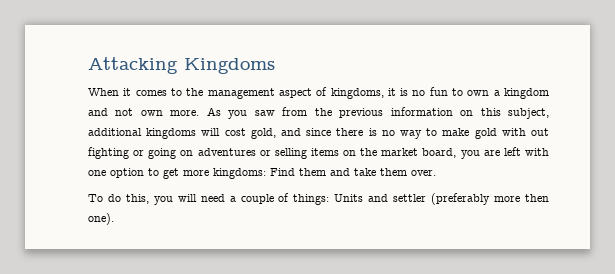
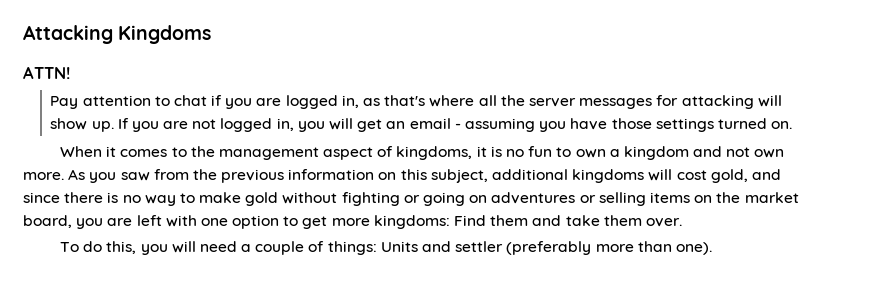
+ ATTN!
+ Pay attention to chat if you are logged in, as that's where all the server messages for attacking will show up. If you are not logged in, you will get an email - assuming you have those settings turned on.
- As you saw from the previous information on this subject, additional kingdoms will cost gold, and since there is no way to make gold with out fighting or going on adventures or selling items on the market board, you are left with one option to get more kingdoms: Find them and take them over.
+ As you saw from the previous information on this subject, additional kingdoms will cost gold, and since there is no way to make gold without fighting or going on adventures or selling items on the market board, you are left with one option to get more kingdoms: Find them and take them over.
- To do this, you will need a couple of things: Units and settler (preferably more then one).
+ To do this, you will need a couple of things: Units and settler (preferably more than one).

